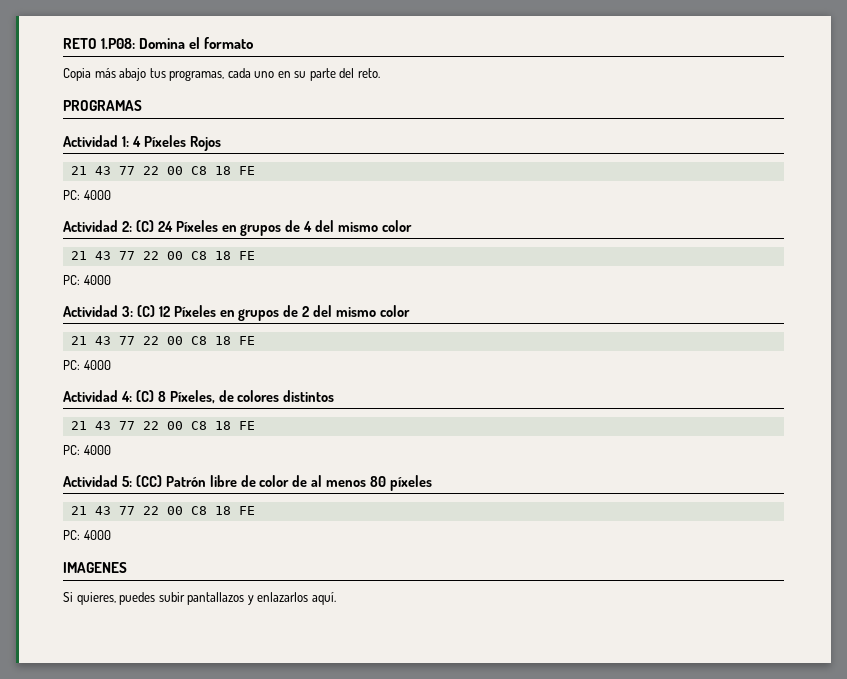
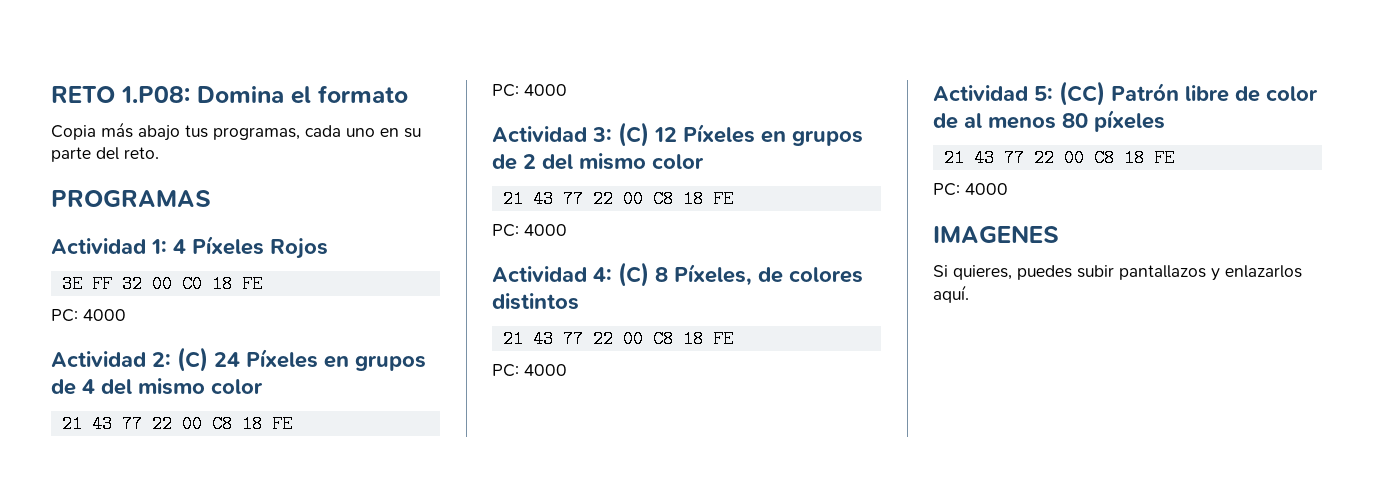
  Actividad 1: 4 Píxeles Rojos
- 21 43 77 22 00 C8 18 FE
+ 3E FF 32 00 C0 18 FE

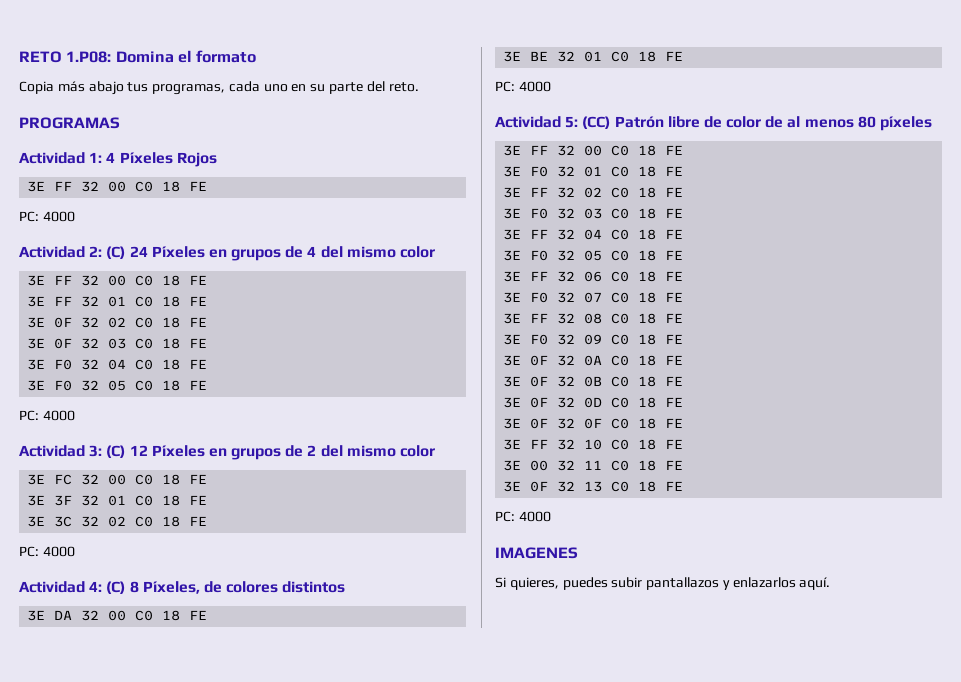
  Actividad 2: (C) 24 Píxeles en grupos de 4 del mismo color
- 21 43 77 22 00 C8 18 FE
+ 3E FF 32 00 C0 18 FE
+ 3E FF 32 01 C0 18 FE
+ 3E 0F 32 02 C0 18 FE
+ 3E 0F 32 03 C0 18 FE
+ 3E F0 32 04 C0 18 FE
+ 3E F0 32 05 C0 18 FE
  Actividad 3: (C) 12 Píxeles en grupos de 2 del mismo color
- 21 43 77 22 00 C8 18 FE
+ 3E FC 32 00 C0 18 FE
+ 3E 3F 32 01 C0 18 FE
+ 3E 3C 32 02 C0 18 FE
  Actividad 4: (C) 8 Píxeles, de colores distintos
- 21 43 77 22 00 C8 18 FE
+ 3E DA 32 00 C0 18 FE
+ 3E BE 32 01 C0 18 FE
  Actividad 5: (CC) Patrón libre de color de al menos 80 píxeles
- 21 43 77 22 00 C8 18 FE
+ 3E FF 32 00 C0 18 FE
+ 3E F0 32 01 C0 18 FE
+ 3E FF 32 02 C0 18 FE
+ 3E F0 32 03 C0 18 FE
+ 3E FF 32 04 C0 18 FE
+ 3E F0 32 05 C0 18 FE
+ 3E FF 32 06 C0 18 FE
+ 3E F0 32 07 C0 18 FE
+ 3E FF 32 08 C0 18 FE
+ 3E F0 32 09 C0 18 FE
+ 3E 0F 32 0A C0 18 FE
+ 3E 0F 32 0B C0 18 FE
+ 3E 0F 32 0D C0 18 FE
+ 3E 0F 32 0F C0 18 FE
+ 3E FF 32 10 C0 18 FE
+ 3E 00 32 11 C0 18 FE
+ 3E 0F 32 13 C0 18 FE

